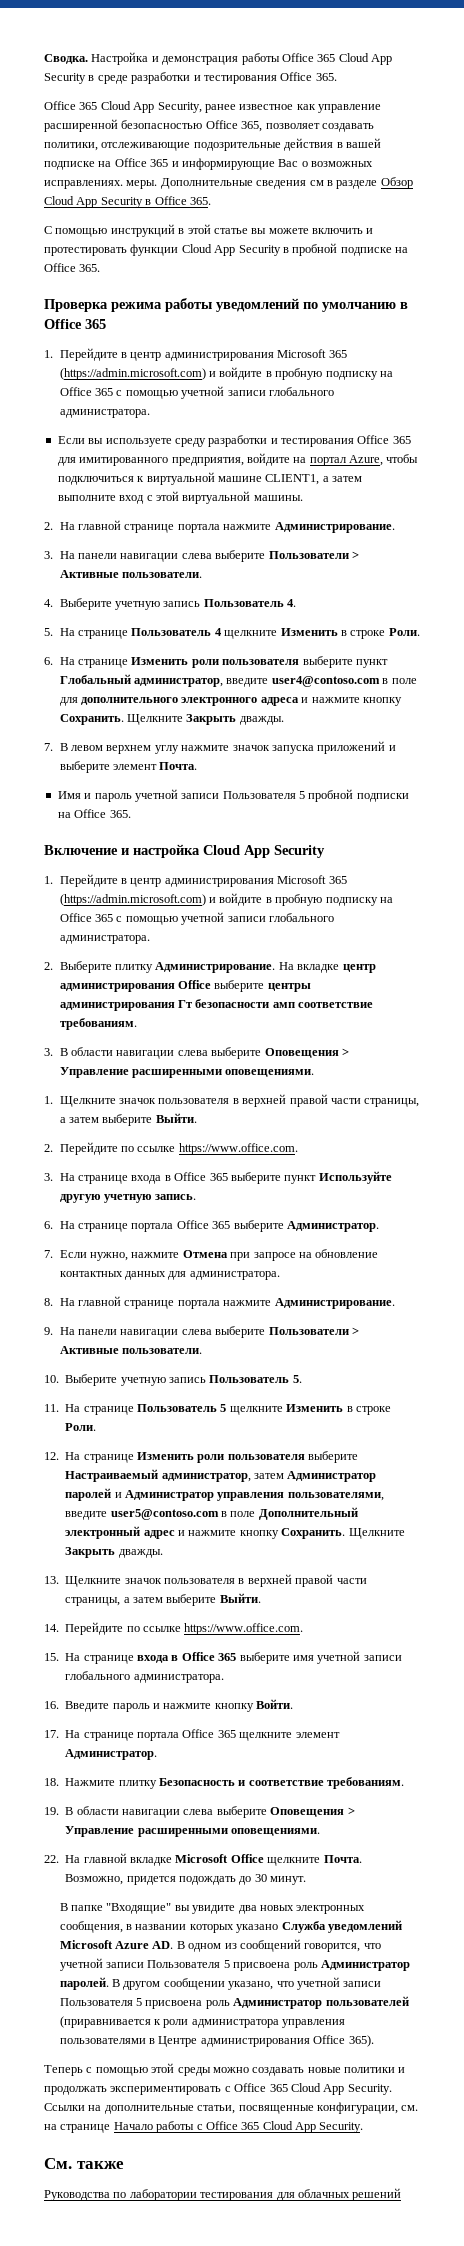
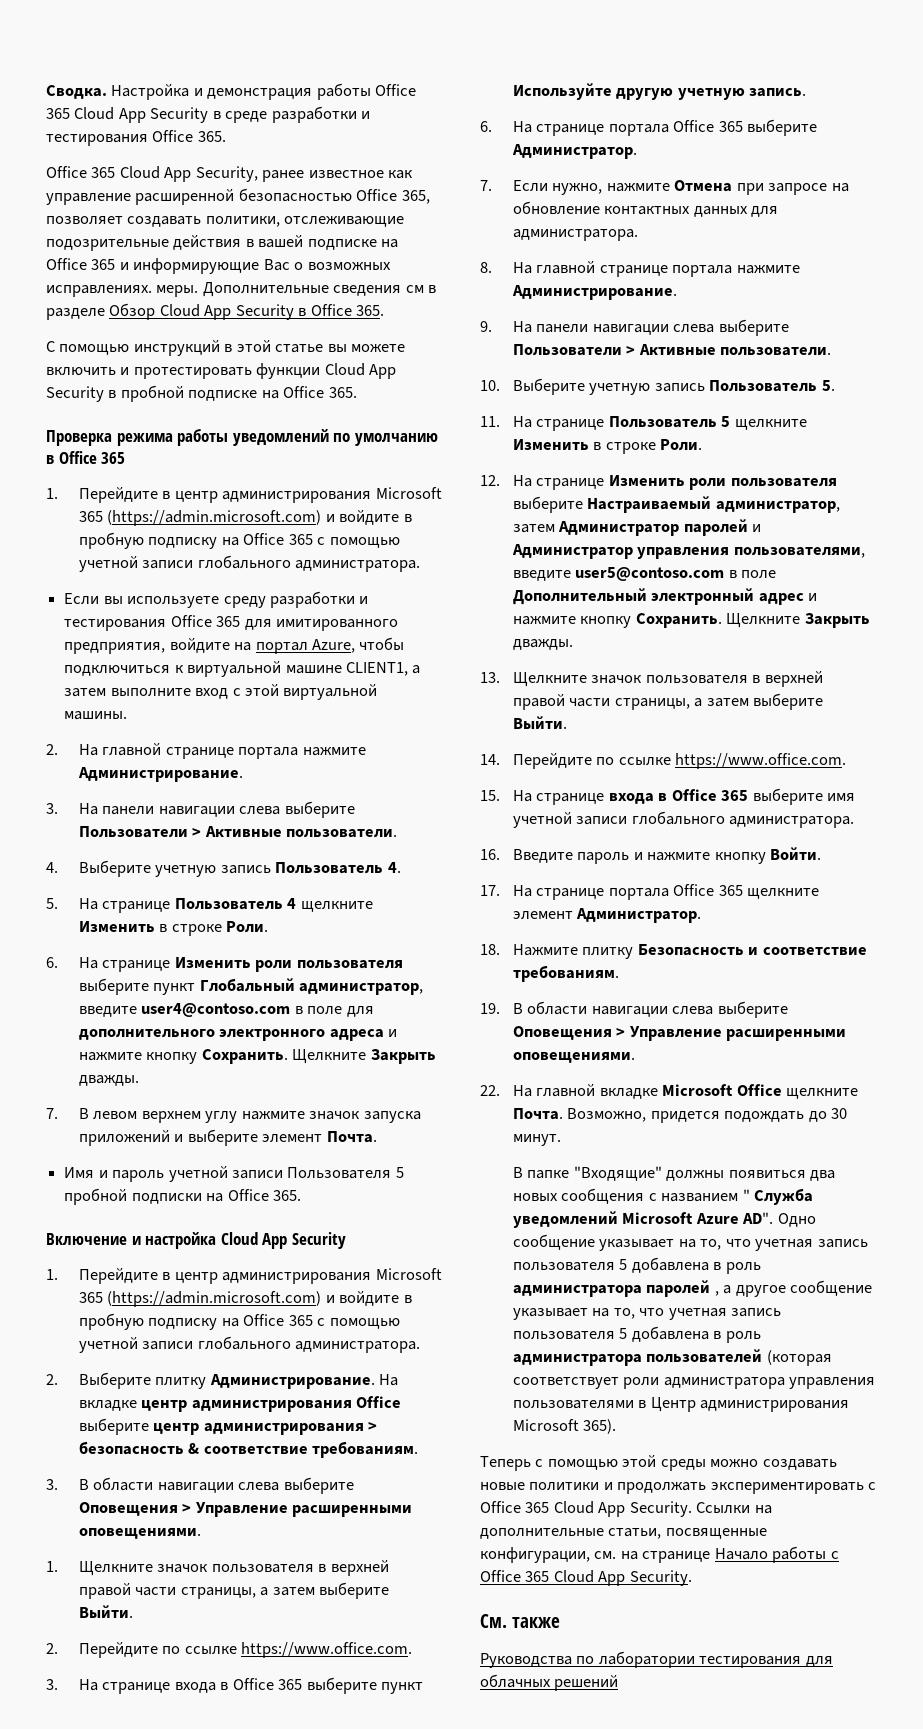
- На вкладке центр администрирования Office выберите центры администрирования Гт безопасности амп соответствие требованиям.
+ На вкладке центр администрирования Office выберите центр администрирования > безопасность & соответствие требованиям.
- В папке "Входящие" вы увидите два новых электронных сообщения, в названии которых указано Служба уведомлений Microsoft Azure AD. В одном из сообщений говорится, что учетной записи Пользователя 5 присвоена роль Администратор паролей. В другом сообщении указано, что учетной записи Пользователя 5 присвоена роль Администратор пользователей (приравнивается к роли администратора управления пользователями в Центре администрирования Office 365).
+ В папке "Входящие" должны появиться два новых сообщения с названием " Служба уведомлений Microsoft Azure AD". Одно сообщение указывает на то, что учетная запись пользователя 5 добавлена в роль администратора паролей , а другое сообщение указывает на то, что учетная запись пользователя 5 добавлена в роль администратора пользователей (которая соответствует роли администратора управления пользователями в Центр администрирования Microsoft 365).

